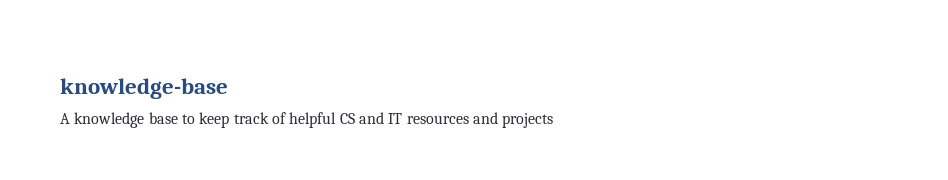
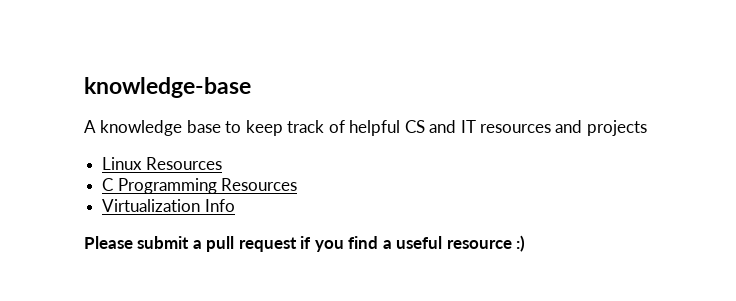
+ Linux Resources
+ C Programming Resources
+ Virtualization Info
+ Please submit a pull request if you find a useful resource :)

